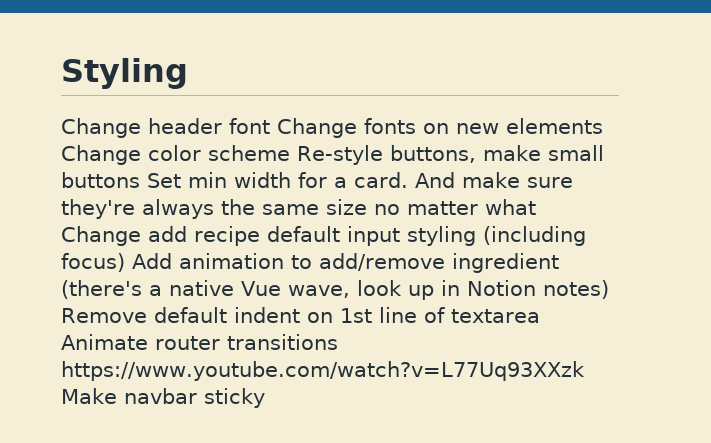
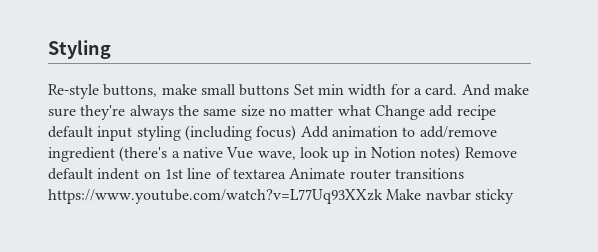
- Change header font Change fonts on new elements Change color scheme Re-style buttons, make small buttons Set min width for a card.
+ Re-style buttons, make small buttons Set min width for a card.

